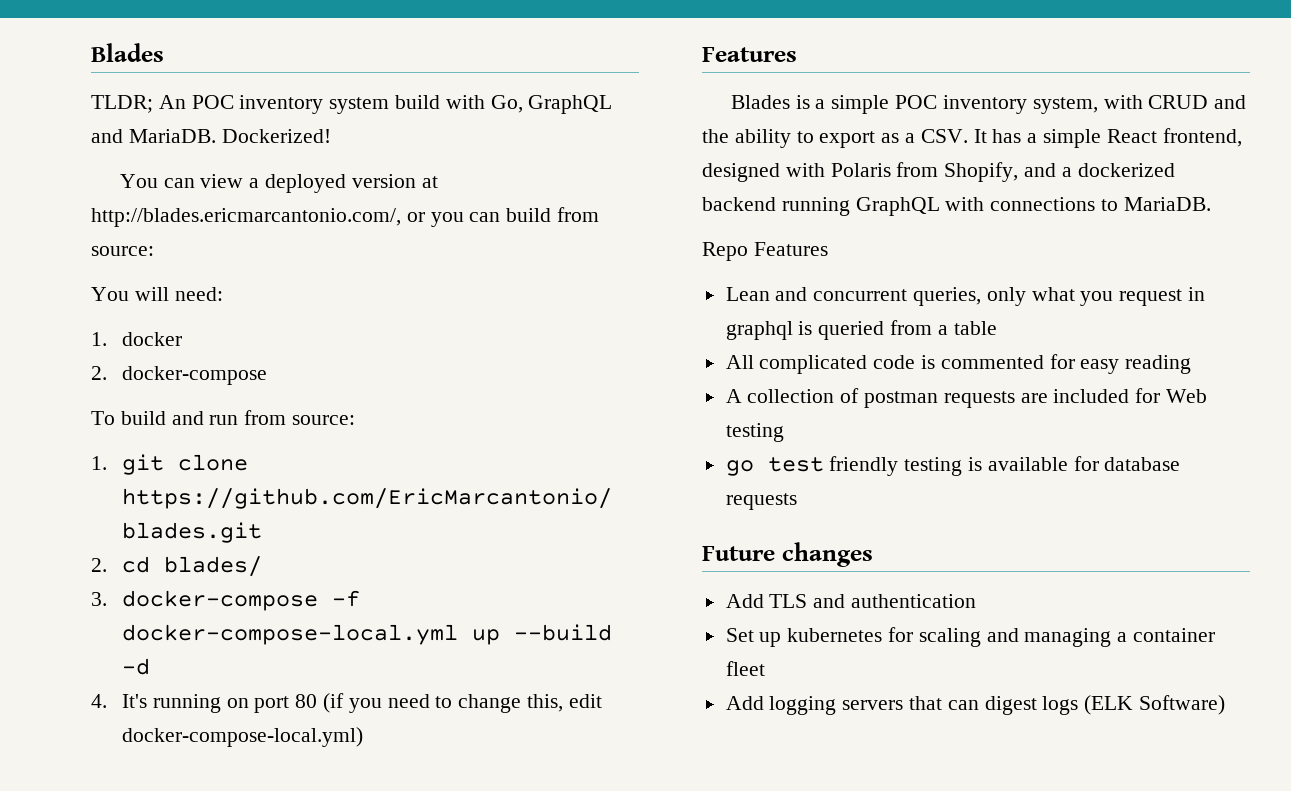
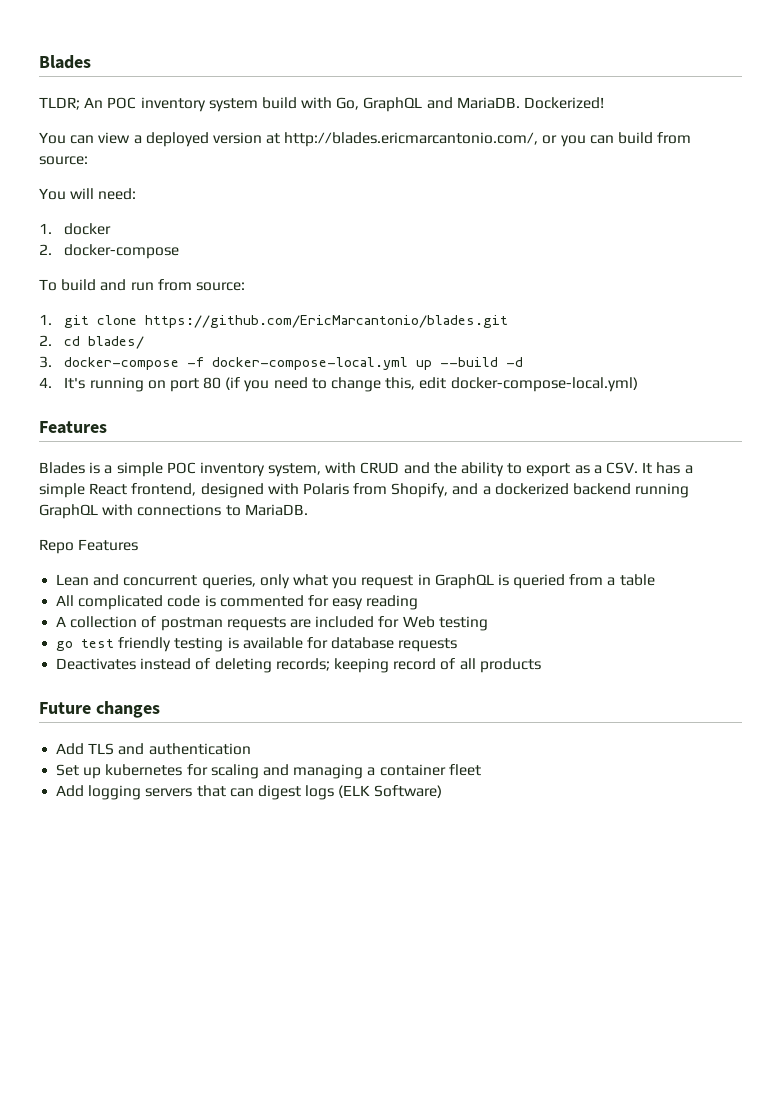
- Lean and concurrent queries, only what you request in graphql is queried from a table
+ Lean and concurrent queries, only what you request in GraphQL is queried from a table
+ Deactivates instead of deleting records; keeping record of all products

